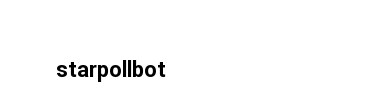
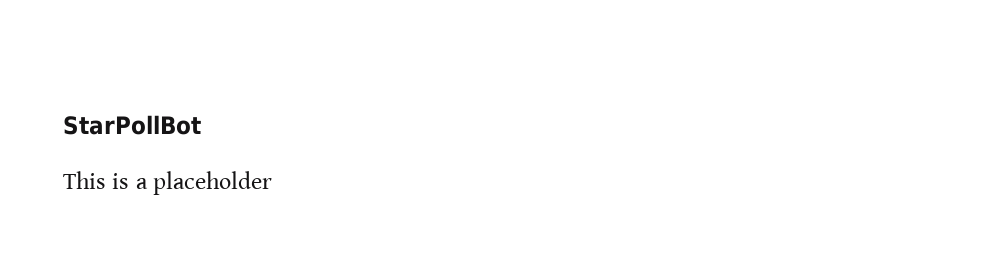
- starpollbot
+ StarPollBot
+ This is a placeholder

